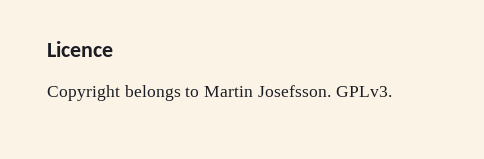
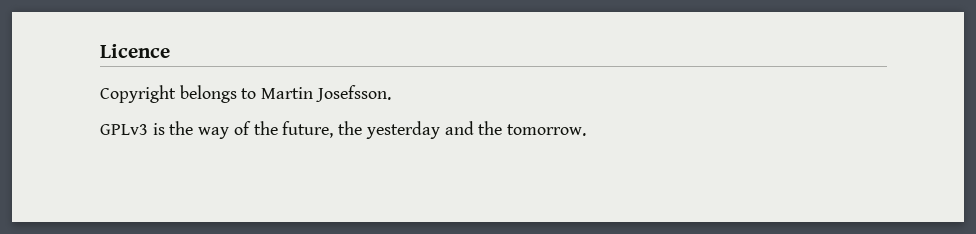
- Copyright belongs to Martin Josefsson. GPLv3.
+ Copyright belongs to Martin Josefsson.
+ GPLv3 is the way of the future, the yesterday and the tomorrow.

